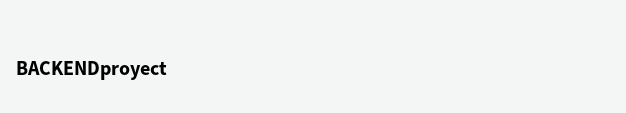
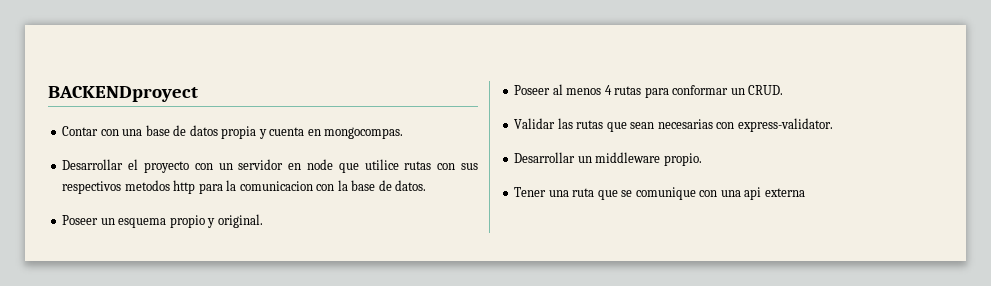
+ Contar con una base de datos propia y cuenta en mongocompas.
+ Desarrollar el proyecto con un servidor en node que utilice rutas con sus respectivos metodos http para la comunicacion con la base de datos.
+ Poseer un esquema propio y original.
+ Poseer al menos 4 rutas para conformar un CRUD.
+ Validar las rutas que sean necesarias con express-validator.
+ Desarrollar un middleware propio.
+ Tener una ruta que se comunique con una api externa

